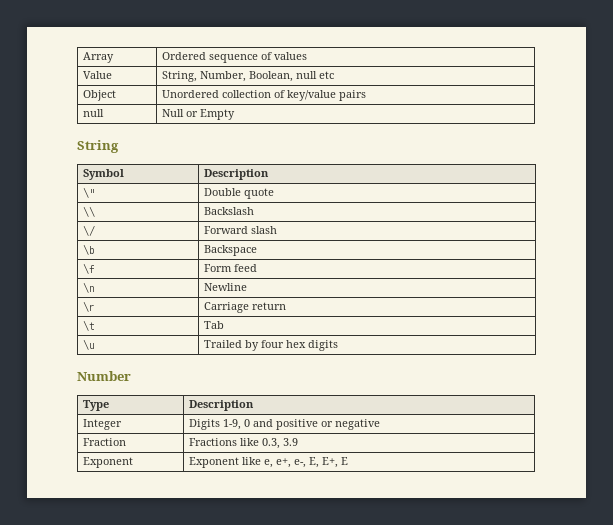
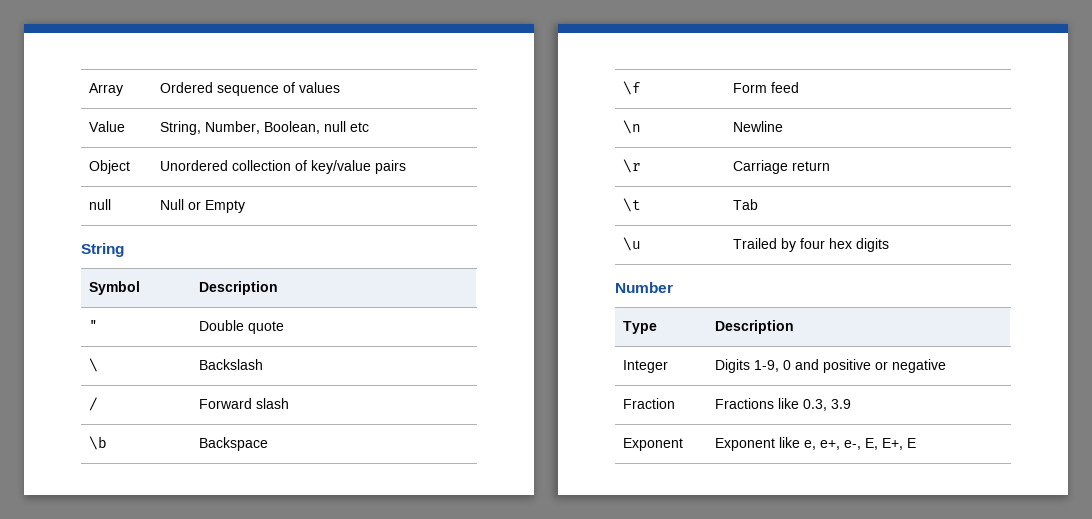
- \" | Double quote
+ " | Double quote
- \\ | Backslash
+ \ | Backslash
- \/ | Forward slash
+ / | Forward slash

